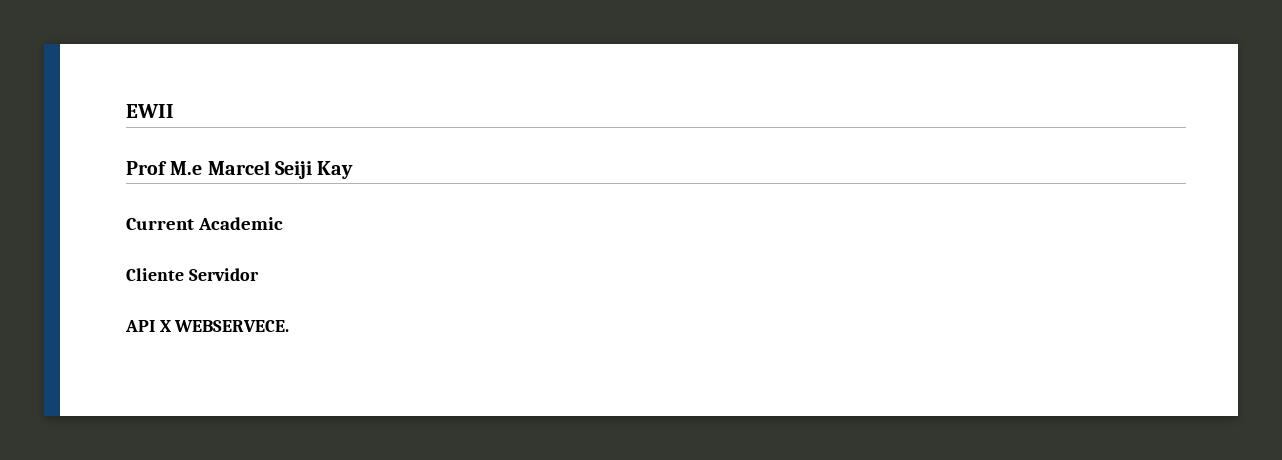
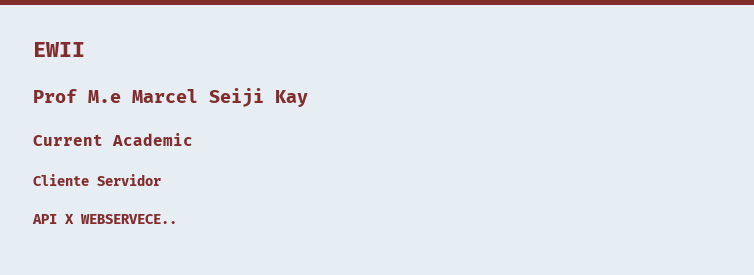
- API X WEBSERVECE.
+ API X WEBSERVECE..

